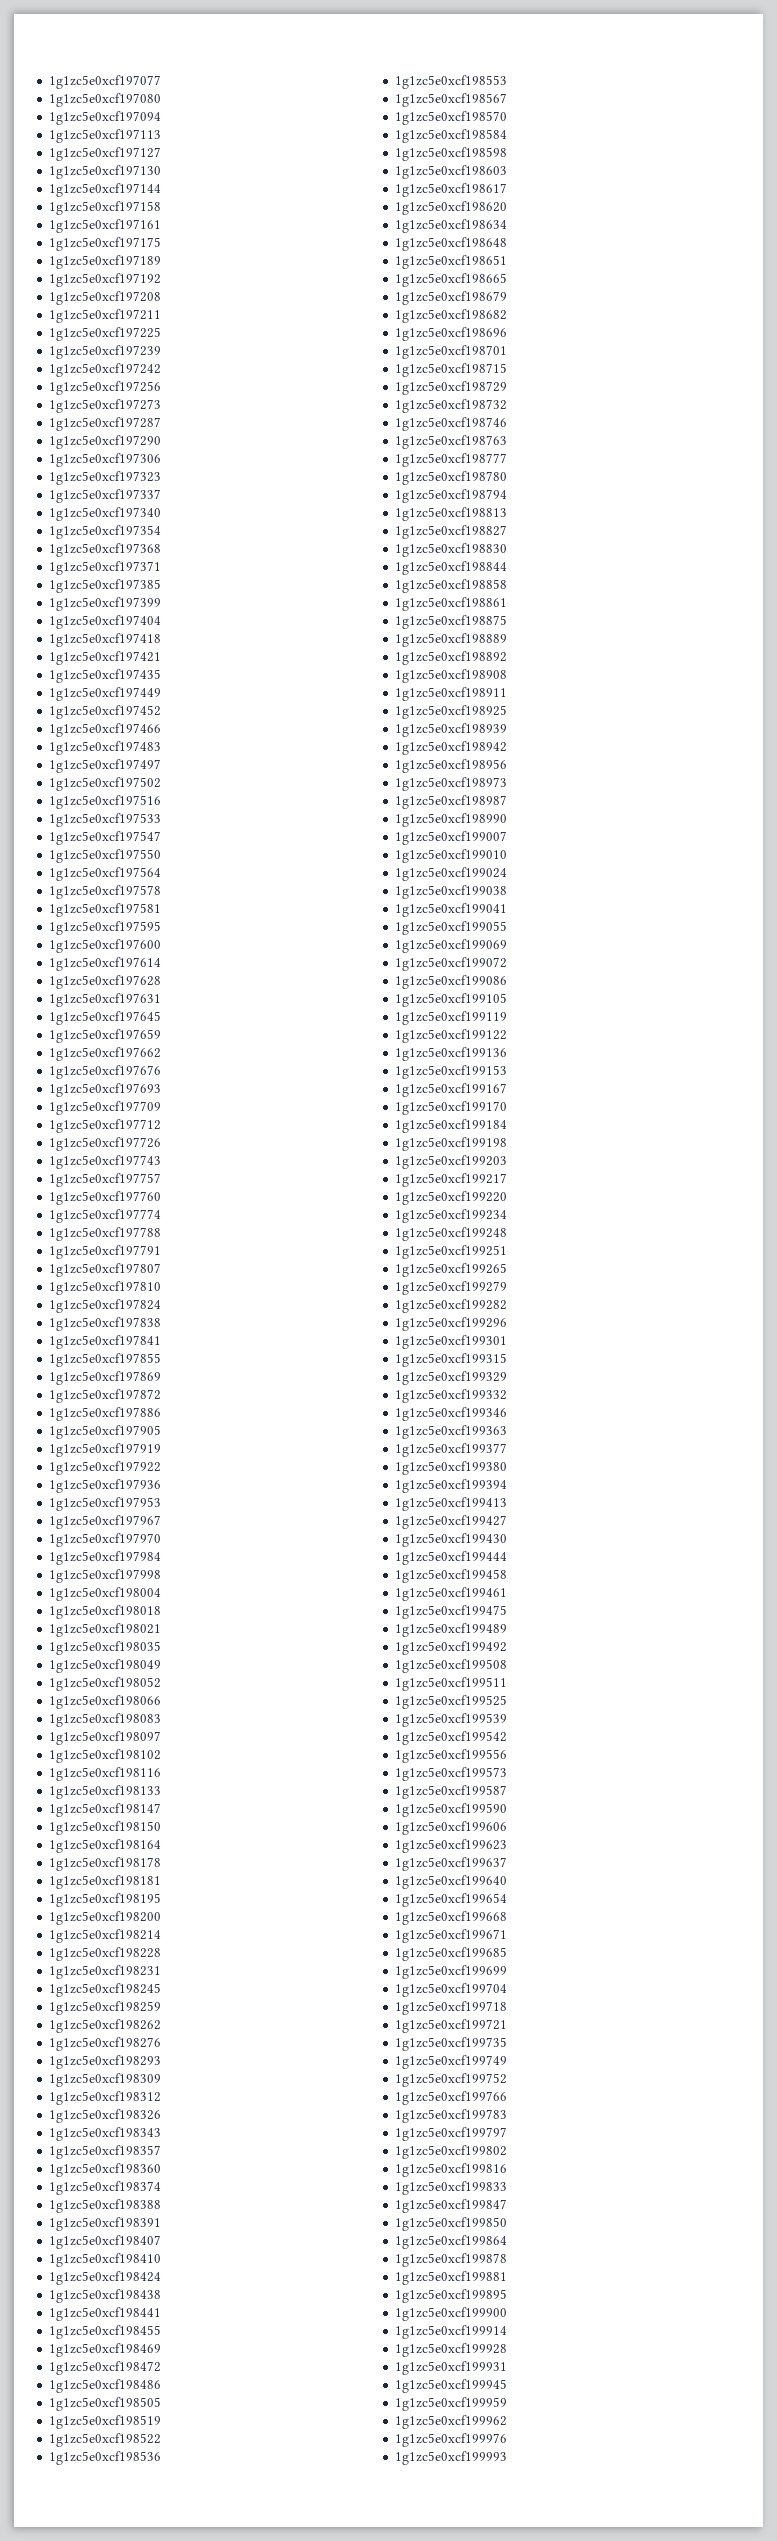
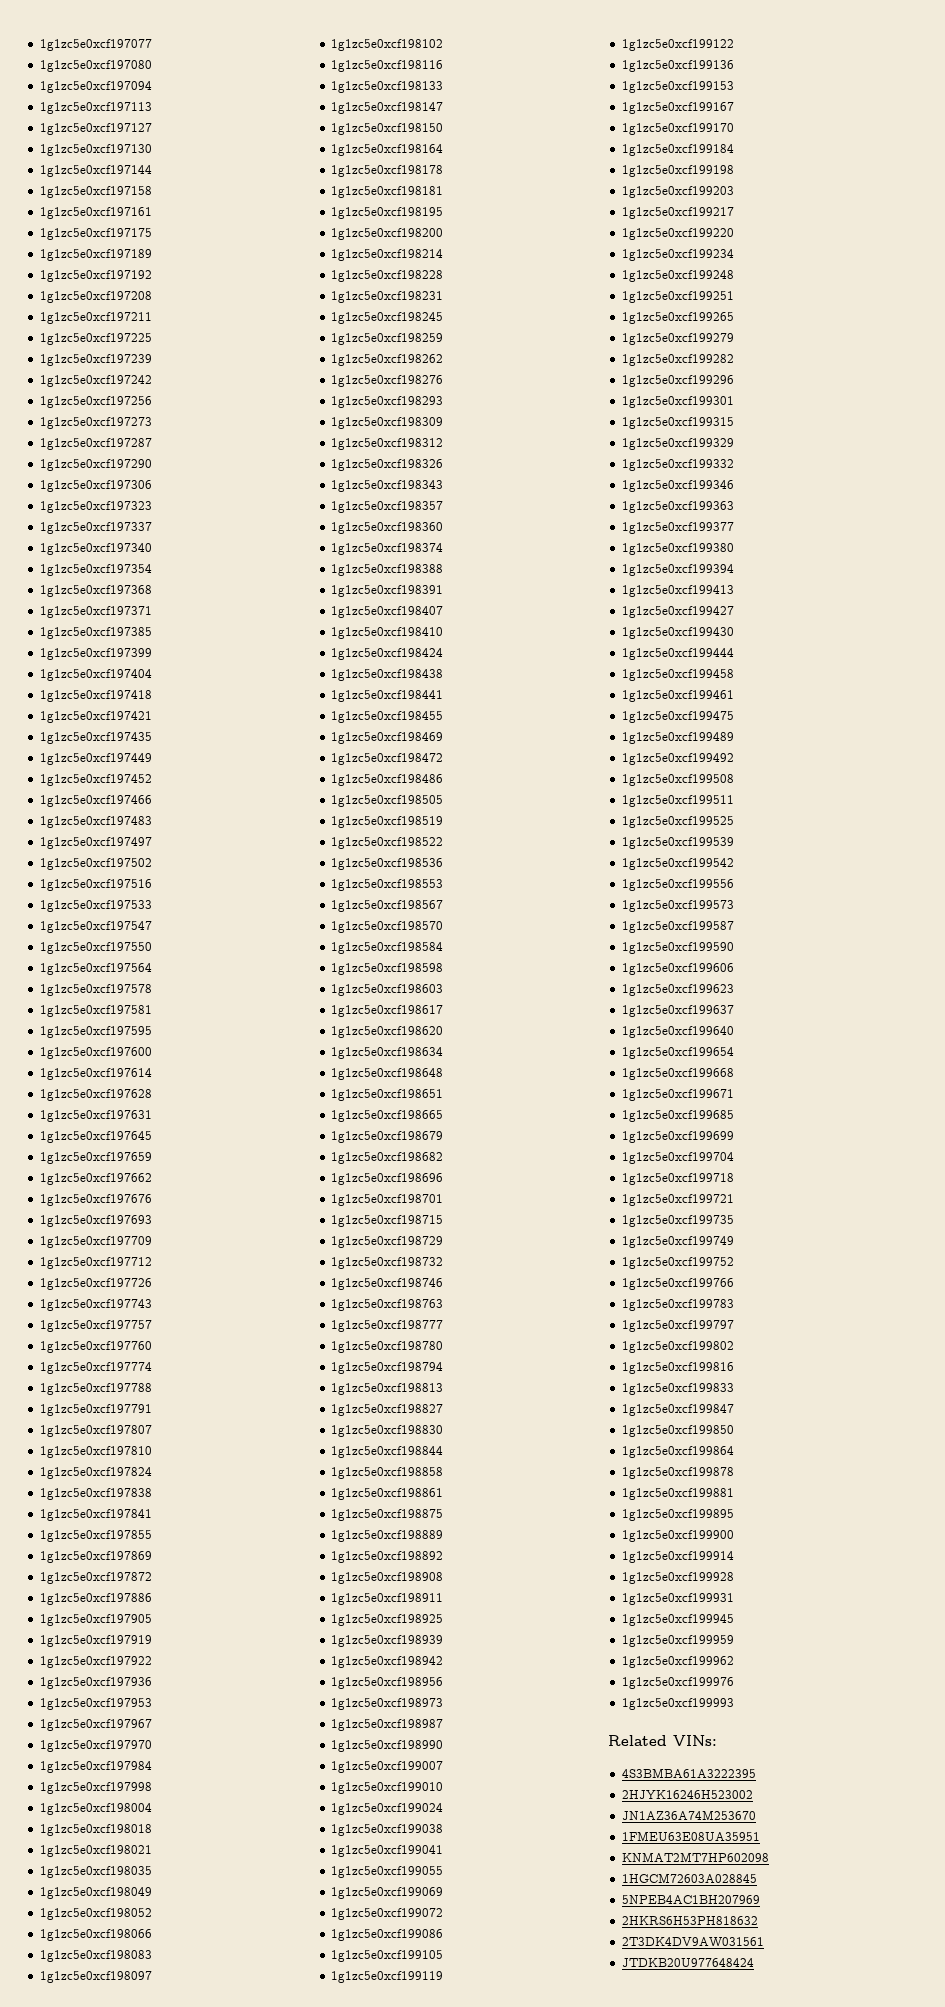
+ Related VINs:
+ 4S3BMBA61A3222395
+ 2HJYK16246H523002
+ JN1AZ36A74M253670
+ 1FMEU63E08UA35951
+ KNMAT2MT7HP602098
+ 1HGCM72603A028845
+ 5NPEB4AC1BH207969
+ 2HKRS6H53PH818632
+ 2T3DK4DV9AW031561
+ JTDKB20U977648424

